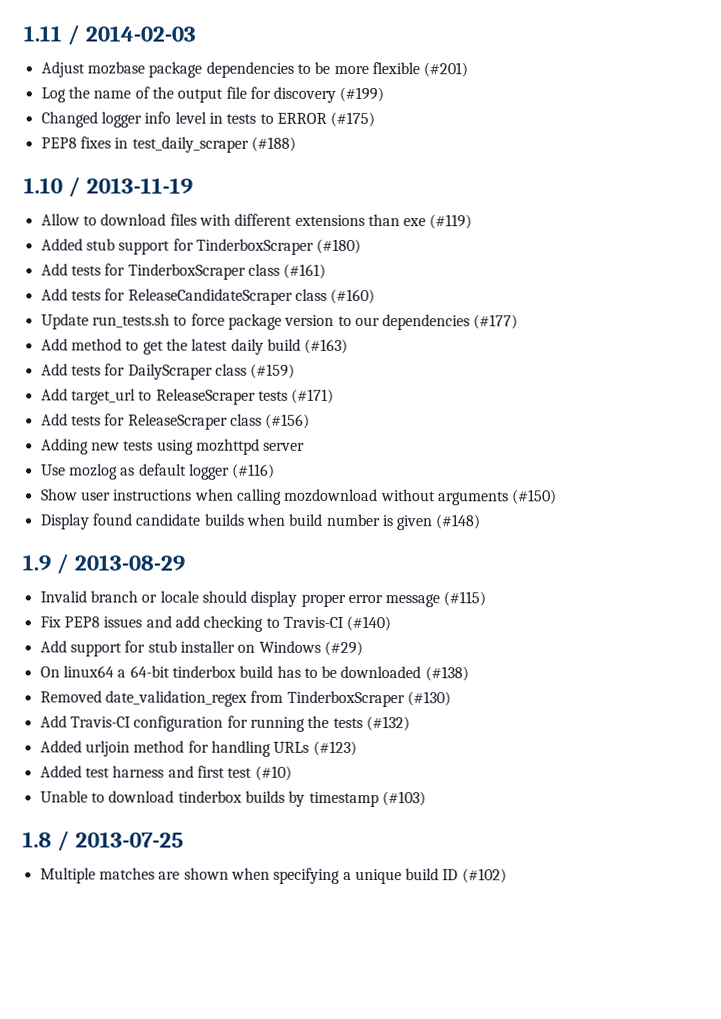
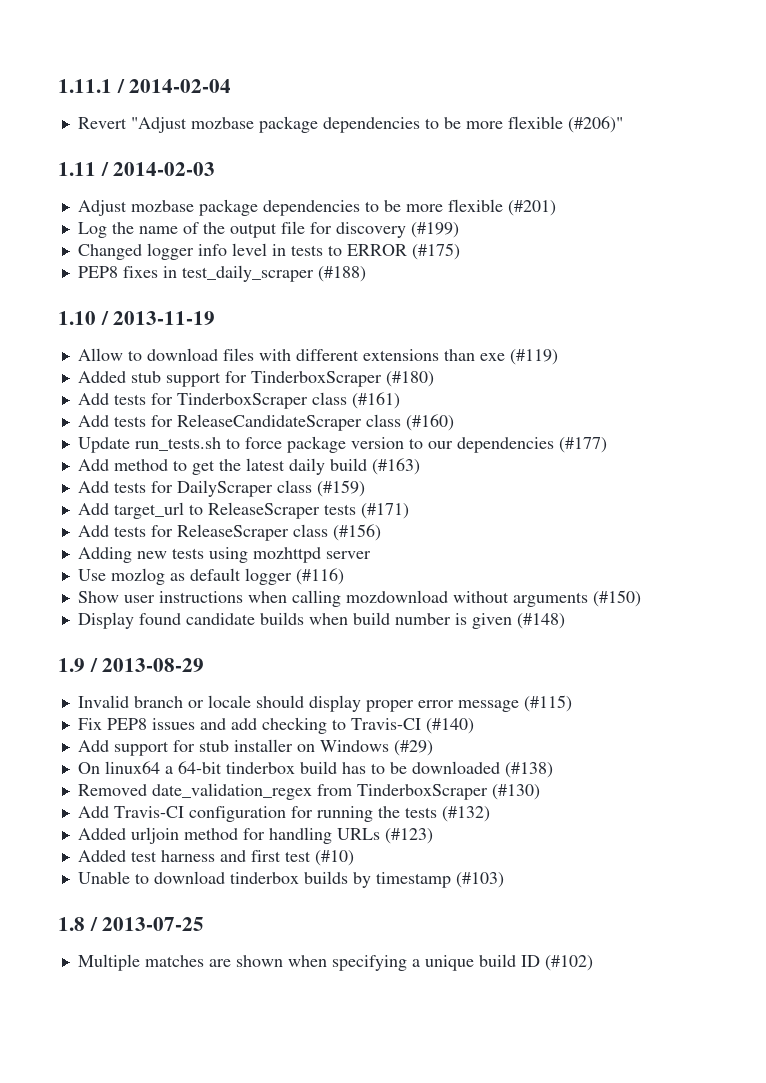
+ 1.11.1 / 2014-02-04
+ Revert "Adjust mozbase package dependencies to be more flexible (#206)"

